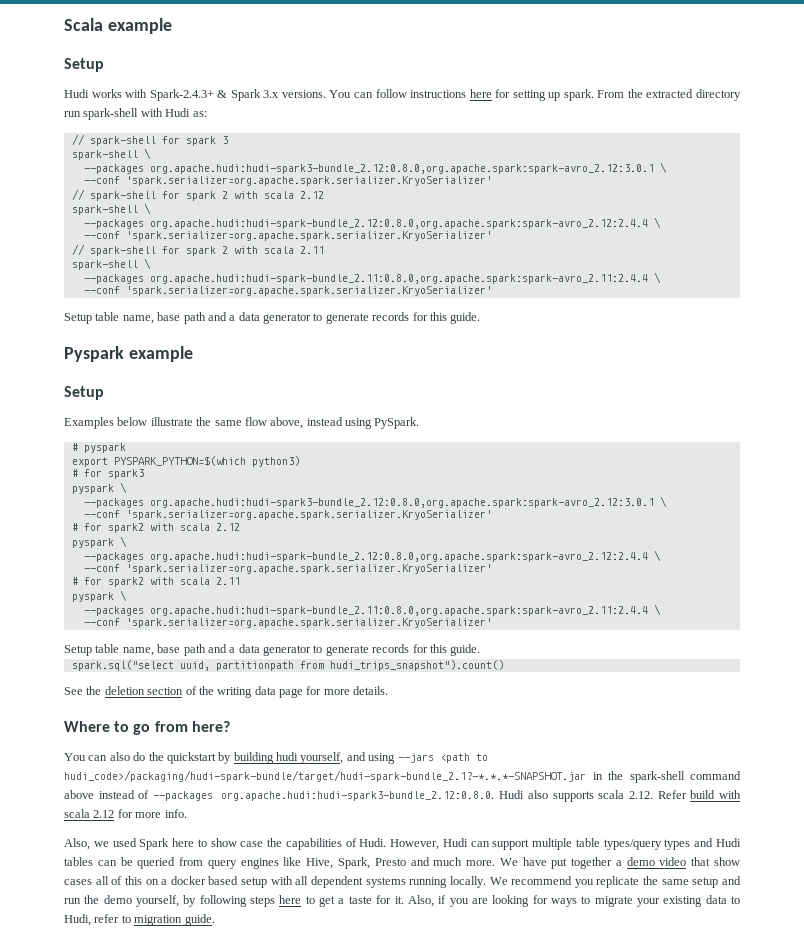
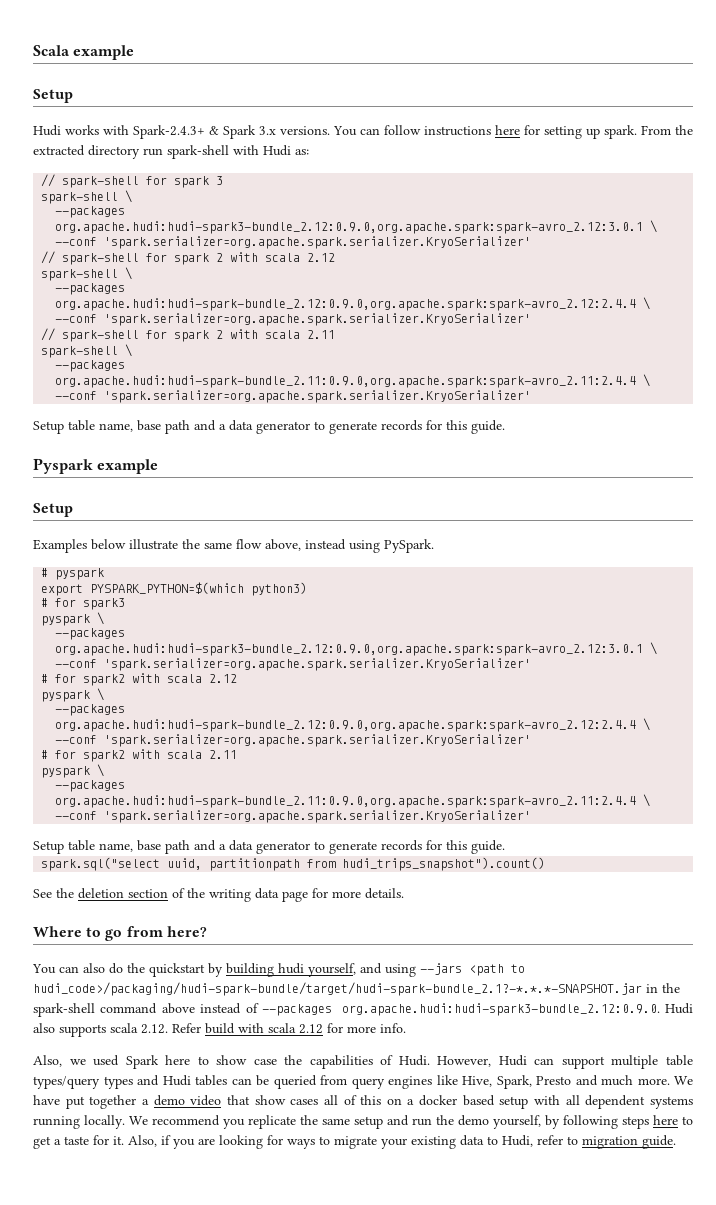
  // spark-shell for spark 3
  spark-shell \
- --packages org.apache.hudi:hudi-spark3-bundle_2.12:0.8.0,org.apache.spark:spark-avro_2.12:3.0.1 \
+ --packages org.apache.hudi:hudi-spark3-bundle_2.12:0.9.0,org.apache.spark:spark-avro_2.12:3.0.1 \
  // spark-shell for spark 2 with scala 2.12
  spark-shell \
- --packages org.apache.hudi:hudi-spark-bundle_2.12:0.8.0,org.apache.spark:spark-avro_2.12:2.4.4 \
+ --packages org.apache.hudi:hudi-spark-bundle_2.12:0.9.0,org.apache.spark:spark-avro_2.12:2.4.4 \
  // spark-shell for spark 2 with scala 2.11
  spark-shell \
- --packages org.apache.hudi:hudi-spark-bundle_2.11:0.8.0,org.apache.spark:spark-avro_2.11:2.4.4 \
+ --packages org.apache.hudi:hudi-spark-bundle_2.11:0.9.0,org.apache.spark:spark-avro_2.11:2.4.4 \
  # for spark3
  pyspark \
- --packages org.apache.hudi:hudi-spark3-bundle_2.12:0.8.0,org.apache.spark:spark-avro_2.12:3.0.1 \
+ --packages org.apache.hudi:hudi-spark3-bundle_2.12:0.9.0,org.apache.spark:spark-avro_2.12:3.0.1 \
  # for spark2 with scala 2.12
  pyspark \
- --packages org.apache.hudi:hudi-spark-bundle_2.12:0.8.0,org.apache.spark:spark-avro_2.12:2.4.4 \
+ --packages org.apache.hudi:hudi-spark-bundle_2.12:0.9.0,org.apache.spark:spark-avro_2.12:2.4.4 \
  # for spark2 with scala 2.11
  pyspark \
- --packages org.apache.hudi:hudi-spark-bundle_2.11:0.8.0,org.apache.spark:spark-avro_2.11:2.4.4 \
+ --packages org.apache.hudi:hudi-spark-bundle_2.11:0.9.0,org.apache.spark:spark-avro_2.11:2.4.4 \
- You can also do the quickstart by building hudi yourself, and using --jars <path to hudi_code>/packaging/hudi-spark-bundle/target/hudi-spark-bundle_2.1?-*.*.*-SNAPSHOT.jar in the spark-shell command above instead of --packages org.apache.hudi:hudi-spark3-bundle_2.12:0.8.0. Hudi also supports scala 2.12. Refer build with scala 2.12 for more info.
+ You can also do the quickstart by building hudi yourself, and using --jars <path to hudi_code>/packaging/hudi-spark-bundle/target/hudi-spark-bundle_2.1?-*.*.*-SNAPSHOT.jar in the spark-shell command above instead of --packages org.apache.hudi:hudi-spark3-bundle_2.12:0.9.0. Hudi also supports scala 2.12. Refer build with scala 2.12 for more info.

